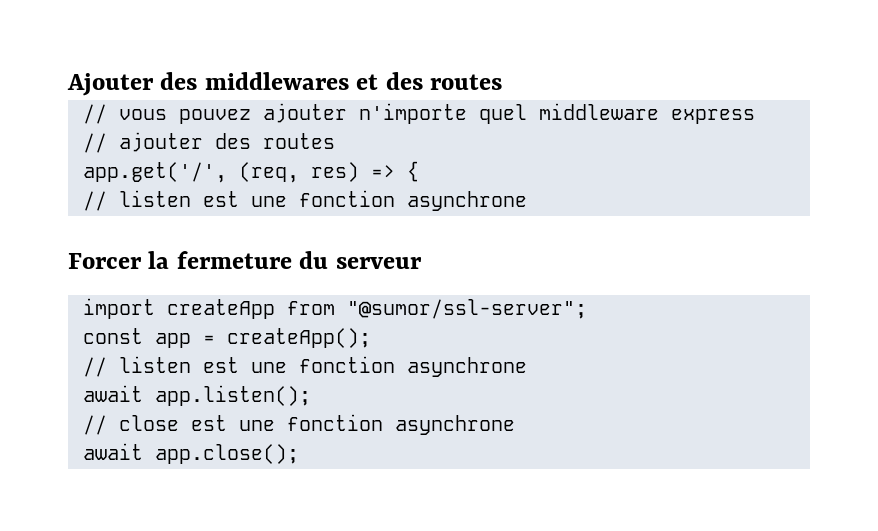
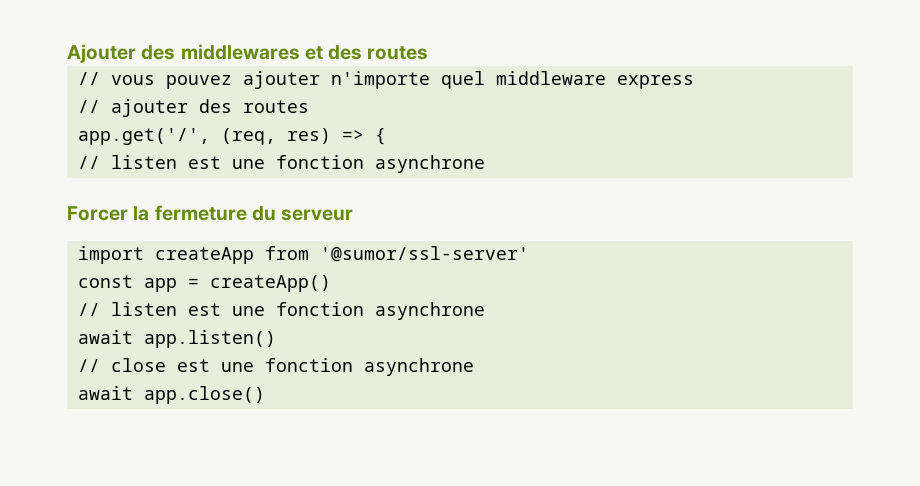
- import createApp from "@sumor/ssl-server";
+ import createApp from '@sumor/ssl-server'
- const app = createApp();
+ const app = createApp()
- await app.listen();
+ await app.listen()
- await app.close();
+ await app.close()

